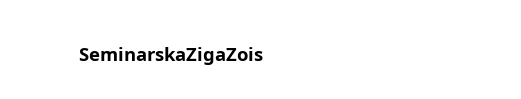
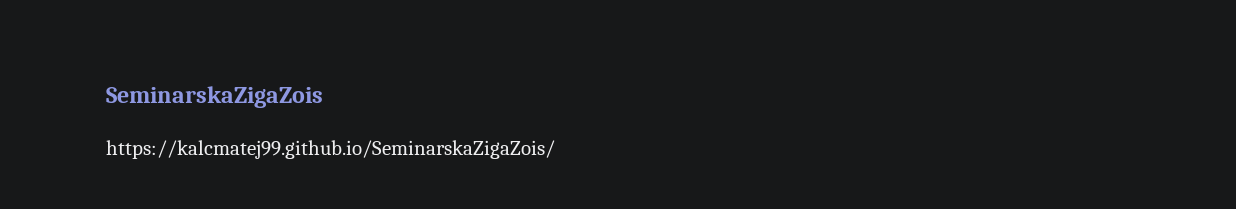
+ https://kalcmatej99.github.io/SeminarskaZigaZois/

